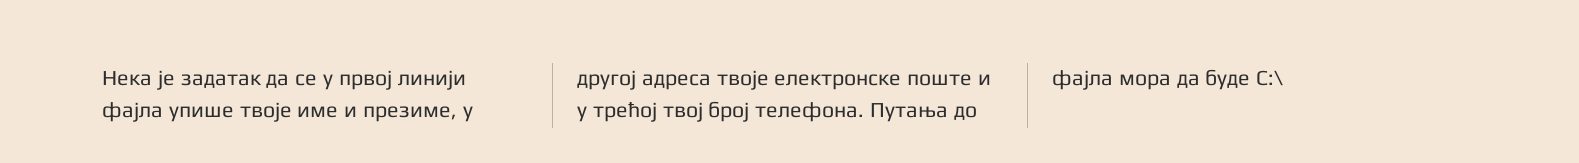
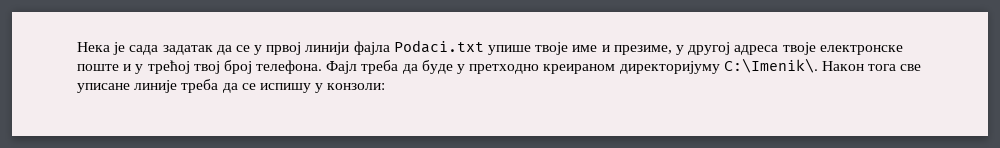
- Нека је задатак да се у првој линији фајла упише твоје име и презиме, у другој адреса твоје електронске поште и у трећој твој број телефона.
+ Нека је сада задатак да се у првој линији фајла Podaci.txt упише твоје име и презиме, у другој адреса твоје електронске поште и у трећој твој број телефона.
- Путања до фајла мора да буде C:\
+ Фајл треба да буде у претходно креираном директоријуму C:\Imenik\. Након тога све уписане линије треба да се испишу у конзоли:

